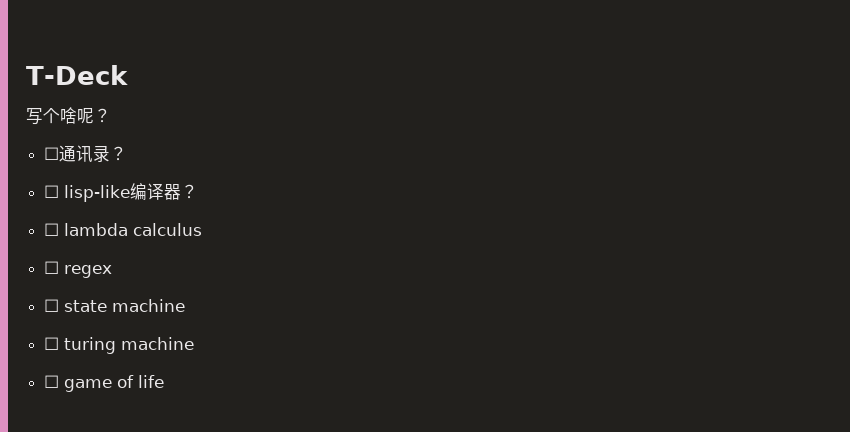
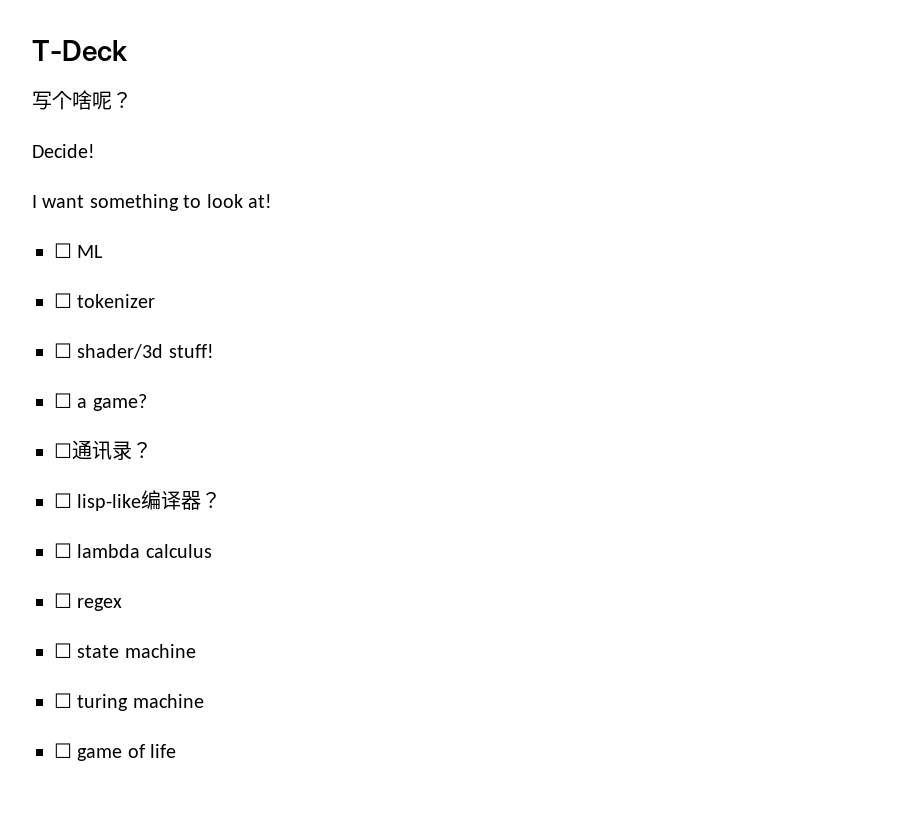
+ Decide!
+ I want something to look at!
+ ☐ ML
+ ☐ tokenizer
+ ☐ shader/3d stuff!
+ ☐ a game?

